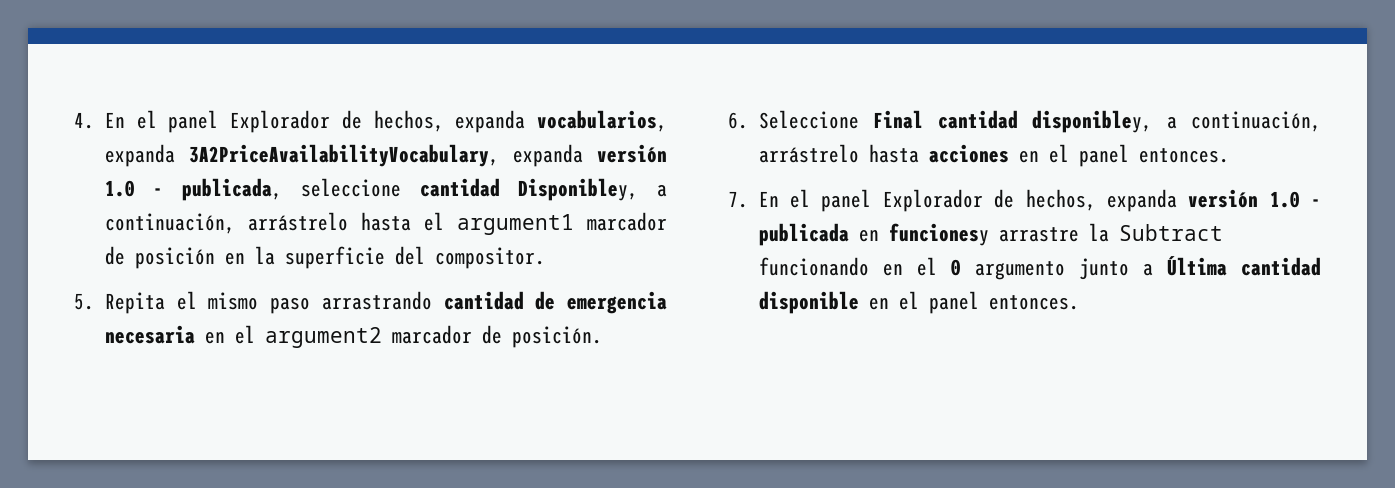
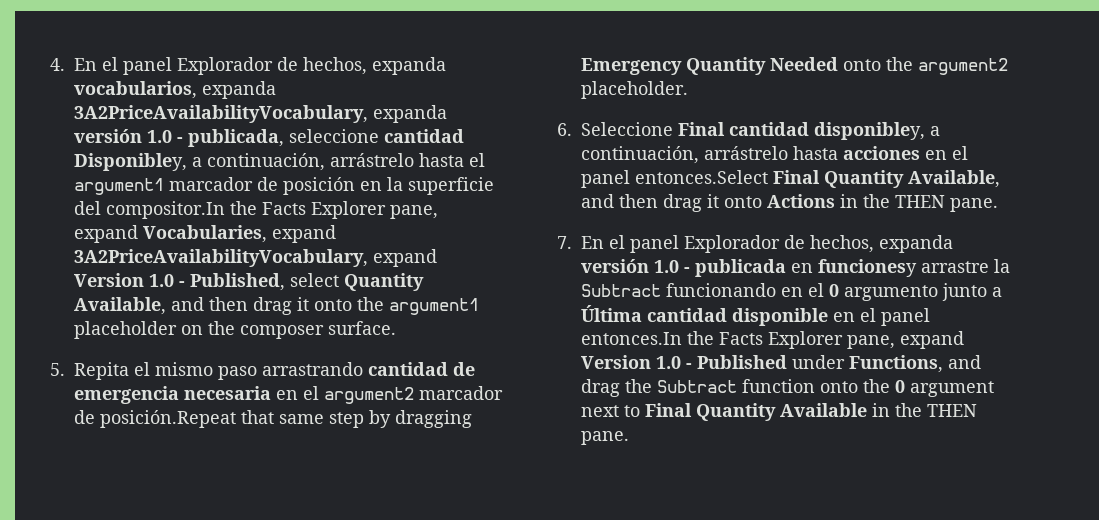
- 4. En el panel Explorador de hechos, expanda vocabularios, expanda 3A2PriceAvailabilityVocabulary, expanda versión 1.0 - publicada, seleccione cantidad Disponibley, a continuación, arrástrelo hasta el argument1 marcador de posición en la superficie del compositor.
+ 4. En el panel Explorador de hechos, expanda vocabularios, expanda 3A2PriceAvailabilityVocabulary, expanda versión 1.0 - publicada, seleccione cantidad Disponibley, a continuación, arrástrelo hasta el argument1 marcador de posición en la superficie del compositor.In the Facts Explorer pane, expand Vocabularies, expand 3A2PriceAvailabilityVocabulary, expand Version 1.0 - Published, select Quantity Available, and then drag it onto the argument1 placeholder on the composer surface.
- 5. Repita el mismo paso arrastrando cantidad de emergencia necesaria en el argument2 marcador de posición.
+ 5. Repita el mismo paso arrastrando cantidad de emergencia necesaria en el argument2 marcador de posición.Repeat that same step by dragging Emergency Quantity Needed onto the argument2 placeholder.
- 6. Seleccione Final cantidad disponibley, a continuación, arrástrelo hasta acciones en el panel entonces.
+ 6. Seleccione Final cantidad disponibley, a continuación, arrástrelo hasta acciones en el panel entonces.Select Final Quantity Available, and then drag it onto Actions in the THEN pane.
- 7. En el panel Explorador de hechos, expanda versión 1.0 - publicada en funcionesy arrastre la Subtract funcionando en el 0 argumento junto a Última cantidad disponible en el panel entonces.
+ 7. En el panel Explorador de hechos, expanda versión 1.0 - publicada en funcionesy arrastre la Subtract funcionando en el 0 argumento junto a Última cantidad disponible en el panel entonces.In the Facts Explorer pane, expand Version 1.0 - Published under Functions, and drag the Subtract function onto the 0 argument next to Final Quantity Available in the THEN pane.

